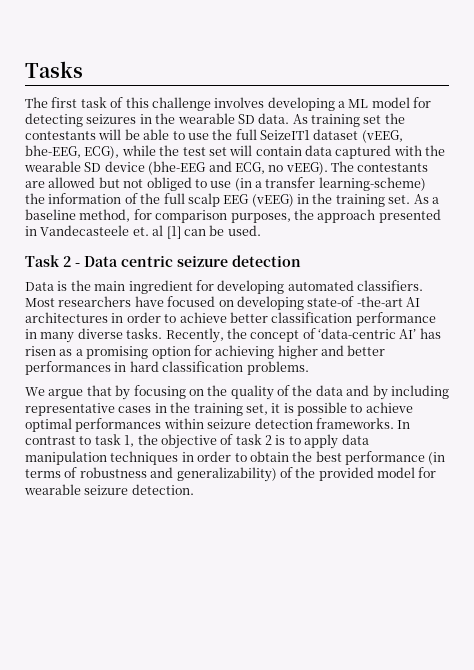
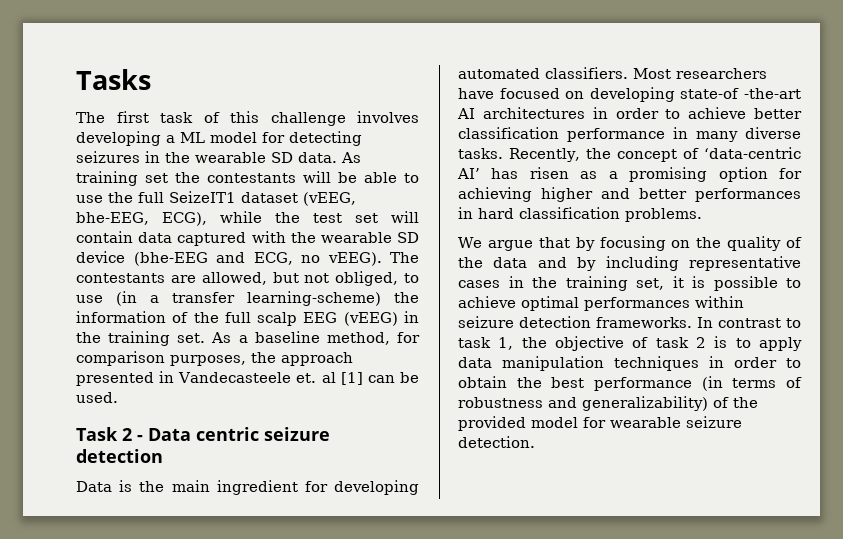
- The contestants are allowed but not obliged to use (in a transfer learning-scheme) the information of the full scalp EEG (vEEG) in the training set.
+ The contestants are allowed, but not obliged, to use (in a transfer learning-scheme) the information of the full scalp EEG (vEEG) in the training set.

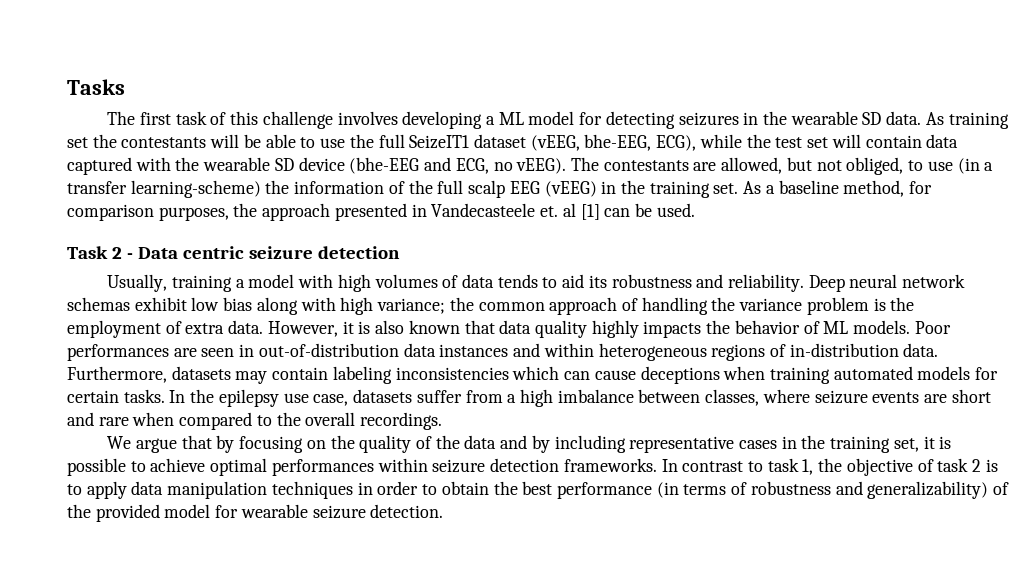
- Data is the main ingredient for developing automated classifiers. Most researchers have focused on developing state-of -the-art AI architectures in order to achieve better classification performance in many diverse tasks. Recently, the concept of ‘data-centric AI’ has risen as a promising option for achieving higher and better performances in hard classification problems.
+ Usually, training a model with high volumes of data tends to aid its robustness and reliability. Deep neural network schemas exhibit low bias along with high variance; the common approach of handling the variance problem is the employment of extra data. However, it is also known that data quality highly impacts the behavior of ML models. Poor performances are seen in out-of-distribution data instances and within heterogeneous regions of in-distribution data. Furthermore, datasets may contain labeling inconsistencies which can cause deceptions when training automated models for certain tasks. In the epilepsy use case, datasets suffer from a high imbalance between classes, where seizure events are short and rare when compared to the overall recordings.

